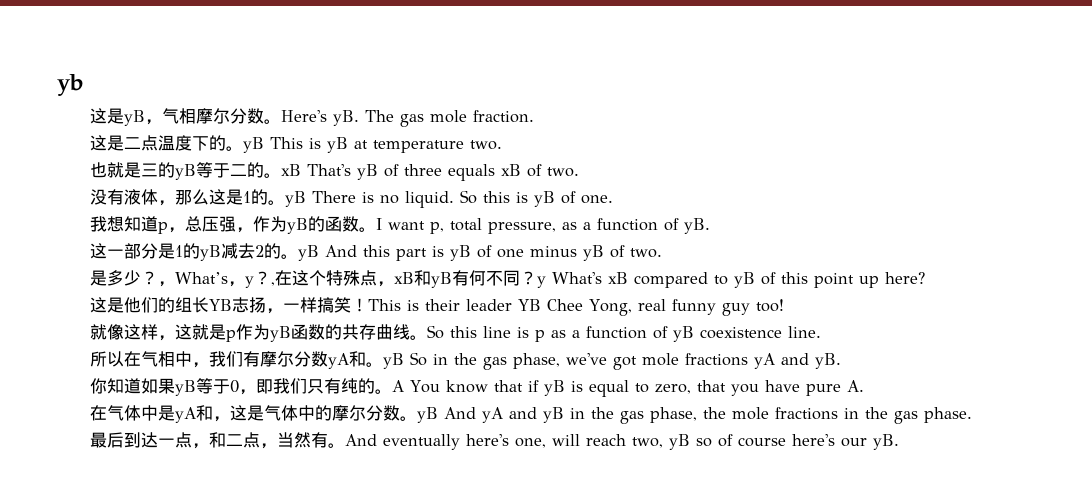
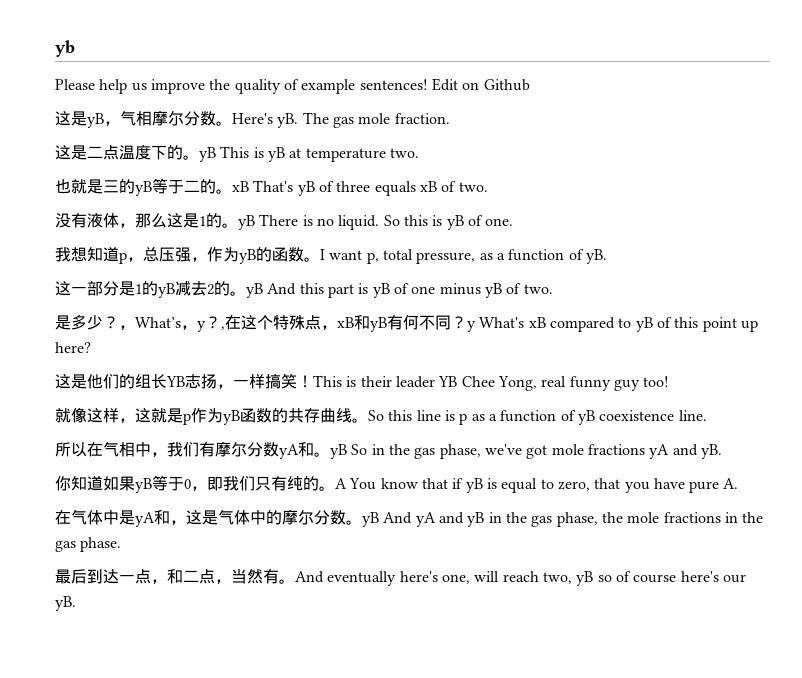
+ Please help us improve the quality of example sentences! Edit on Github

